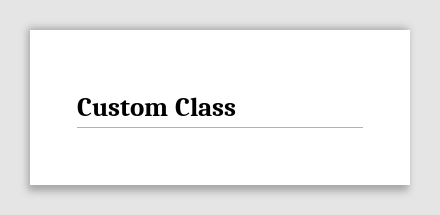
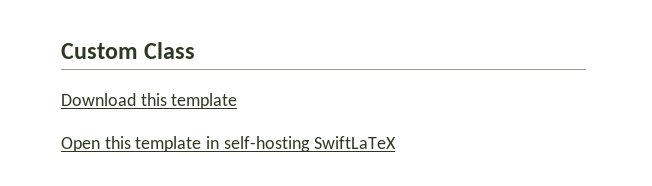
+ Download this template
+ Open this template in self-hosting SwiftLaTeX

